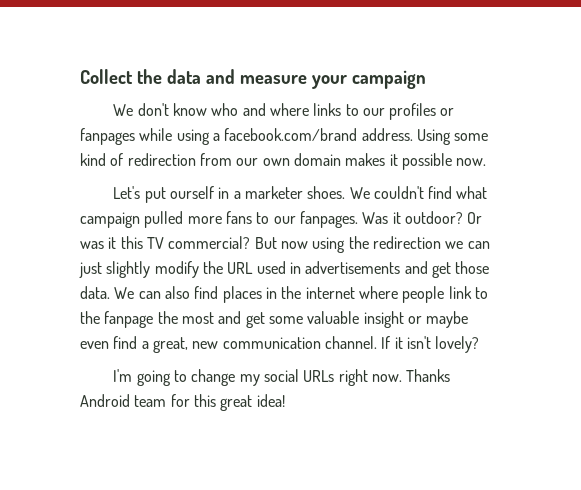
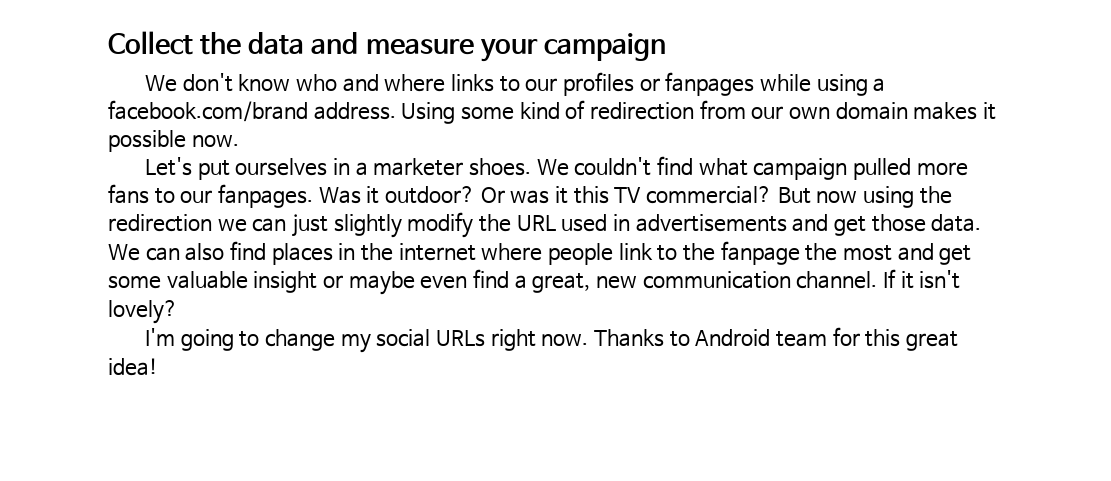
- Let's put ourself in a marketer shoes.
+ Let's put ourselves in a marketer shoes.
- Thanks Android team for this great idea!
+ Thanks to Android team for this great idea!

